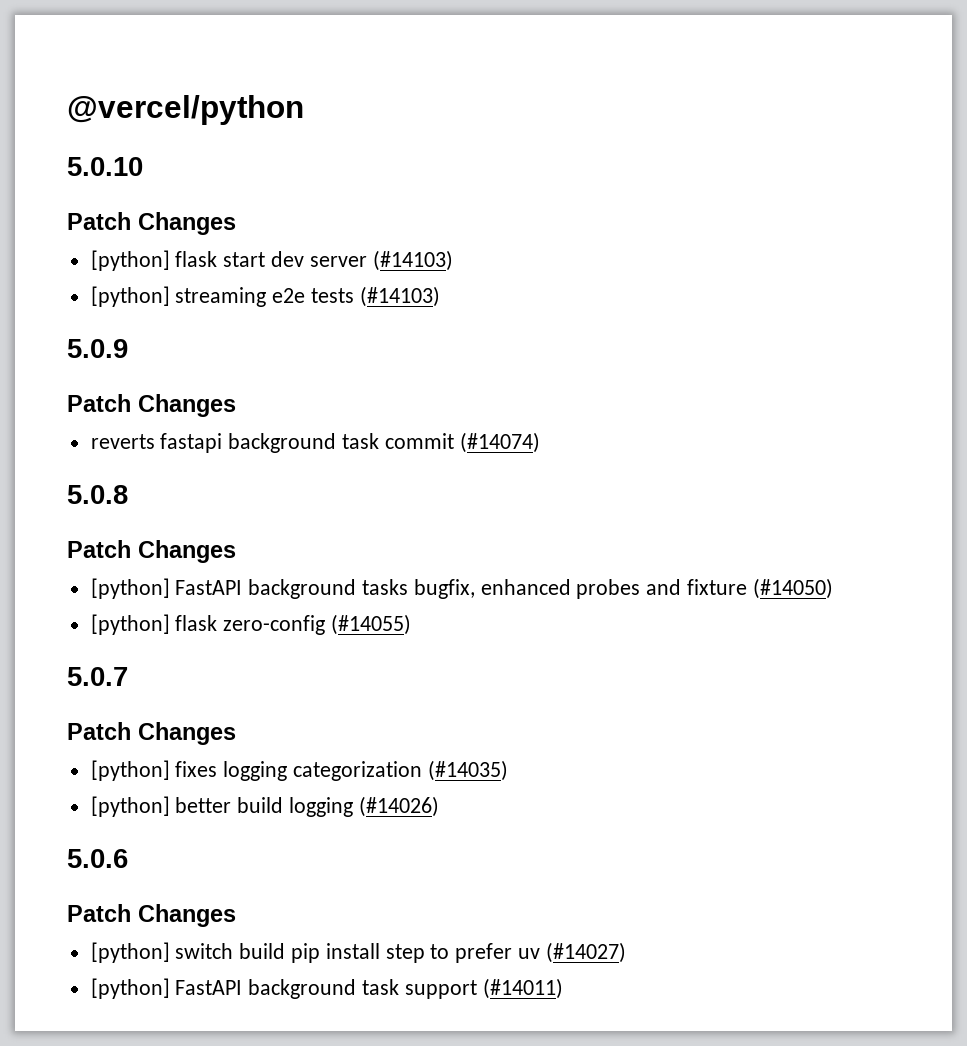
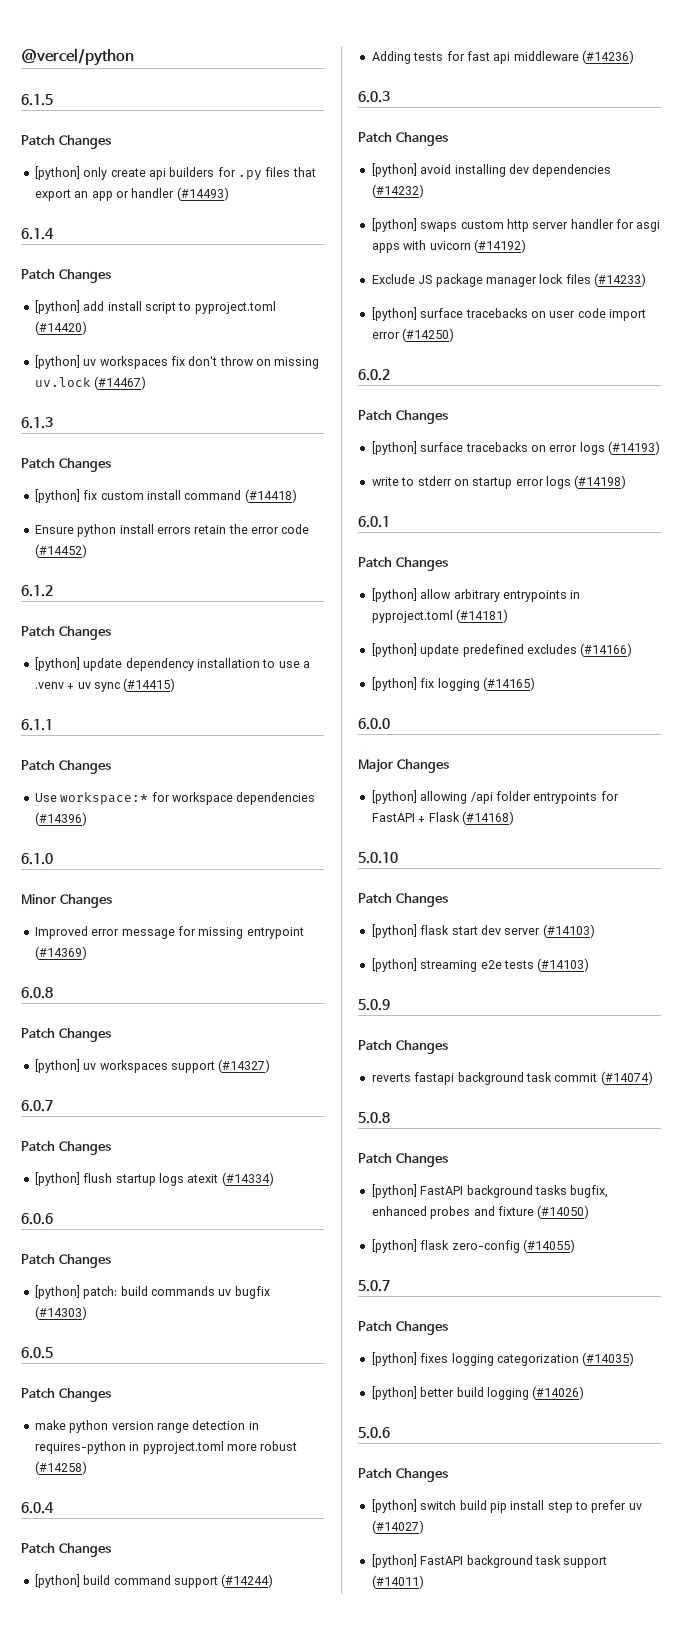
+ 6.1.5
+ Patch Changes
+ [python] only create api builders for .py files that export an app or handler (#14493)
+ 6.1.4
+ Patch Changes
+ [python] add install script to pyproject.toml (#14420)
+ [python] uv workspaces fix don't throw on missing uv.lock (#14467)
+ 6.1.3
+ Patch Changes
+ [python] fix custom install command (#14418)
+ Ensure python install errors retain the error code (#14452)
+ 6.1.2
+ Patch Changes
+ [python] update dependency installation to use a .venv + uv sync (#14415)
+ 6.1.1
+ Patch Changes
+ Use workspace:* for workspace dependencies (#14396)
+ 6.1.0
+ Minor Changes
+ Improved error message for missing entrypoint (#14369)
+ 6.0.8
+ Patch Changes
+ [python] uv workspaces support (#14327)
+ 6.0.7
+ Patch Changes
+ [python] flush startup logs atexit (#14334)
+ 6.0.6
+ Patch Changes
+ [python] patch: build commands uv bugfix (#14303)
+ 6.0.5
+ Patch Changes
+ make python version range detection in requires-python in pyproject.toml more robust (#14258)
+ 6.0.4
+ Patch Changes
+ [python] build command support (#14244)
+ Adding tests for fast api middleware (#14236)
+ 6.0.3
+ Patch Changes
+ [python] avoid installing dev dependencies (#14232)
+ [python] swaps custom http server handler for asgi apps with uvicorn (#14192)
+ Exclude JS package manager lock files (#14233)
+ [python] surface tracebacks on user code import error (#14250)
+ 6.0.2
+ Patch Changes
+ [python] surface tracebacks on error logs (#14193)
+ write to stderr on startup error logs (#14198)
+ 6.0.1
+ Patch Changes
+ [python] allow arbitrary entrypoints in pyproject.toml (#14181)
+ [python] update predefined excludes (#14166)
+ [python] fix logging (#14165)
+ 6.0.0
+ Major Changes
+ [python] allowing /api folder entrypoints for FastAPI + Flask (#14168)

